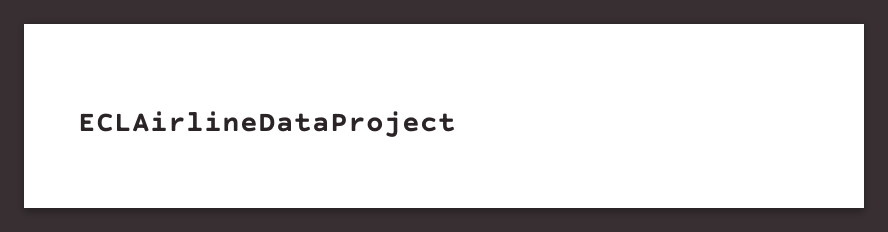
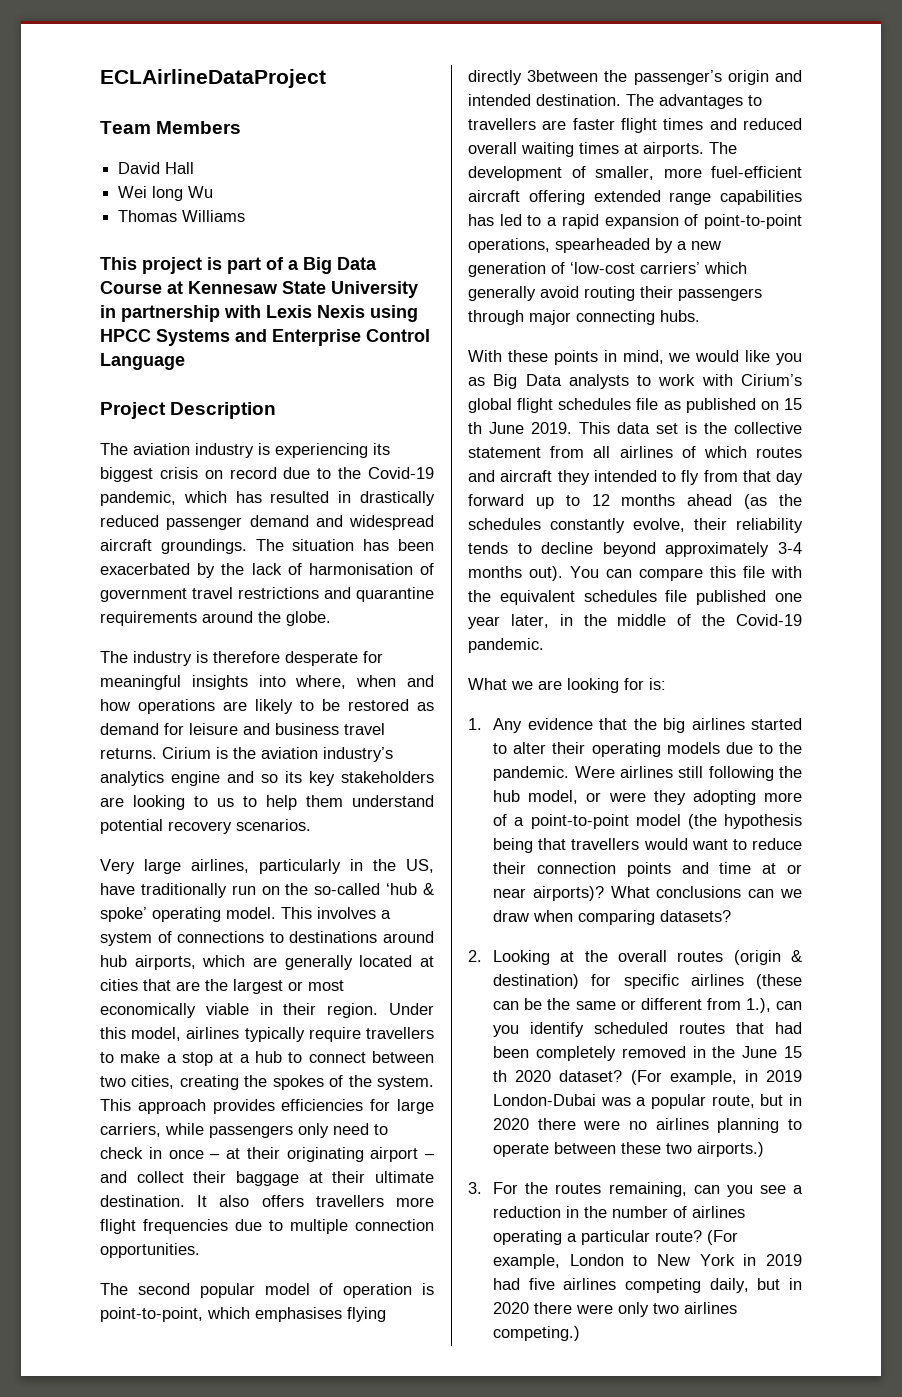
+ Team Members
+ David Hall
+ Wei long Wu
+ Thomas Williams
+ This project is part of a Big Data Course at Kennesaw State University in partnership with Lexis Nexis using HPCC Systems and Enterprise Control Language
+ Project Description
+ The aviation industry is experiencing its biggest crisis on record due to the Covid-19 pandemic, which has resulted in drastically reduced passenger demand and widespread aircraft groundings. The situation has been exacerbated by the lack of harmonisation of government travel restrictions and quarantine requirements around the globe.
+ The industry is therefore desperate for meaningful insights into where, when and how operations are likely to be restored as demand for leisure and business travel returns. Cirium is the aviation industry’s analytics engine and so its key stakeholders are looking to us to help them understand potential recovery scenarios.
+ Very large airlines, particularly in the US, have traditionally run on the so-called ‘hub & spoke’ operating model. This involves a system of connections to destinations around hub airports, which are generally located at cities that are the largest or most economically viable in their region. Under this model, airlines typically require travellers to make a stop at a hub to connect between two cities, creating the spokes of the system. This approach provides efficiencies for large carriers, while passengers only need to check in once – at their originating airport – and collect their baggage at their ultimate destination. It also offers travellers more flight frequencies due to multiple connection opportunities.
+ The second popular model of operation is point-to-point, which emphasises flying directly 3between the passenger’s origin and intended destination. The advantages to travellers are faster flight times and reduced overall waiting times at airports. The development of smaller, more fuel-efficient aircraft offering extended range capabilities has led to a rapid expansion of point-to-point operations, spearheaded by a new generation of ‘low-cost carriers’ which generally avoid routing their passengers through major connecting hubs.
+ With these points in mind, we would like you as Big Data analysts to work with Cirium’s global flight schedules file as published on 15 th June 2019. This data set is the collective statement from all airlines of which routes and aircraft they intended to fly from that day forward up to 12 months ahead (as the schedules constantly evolve, their reliability tends to decline beyond approximately 3-4 months out). You can compare this file with the equivalent schedules file published one year later, in the middle of the Covid-19 pandemic.
+ What we are looking for is:
+ 1. Any evidence that the big airlines started to alter their operating models due to the pandemic. Were airlines still following the hub model, or were they adopting more of a point-to-point model (the hypothesis being that travellers would want to reduce their connection points and time at or near airports)? What conclusions can we draw when comparing datasets?
+ 2. Looking at the overall routes (origin & destination) for specific airlines (these can be the same or different from 1.), can you identify scheduled routes that had been completely removed in the June 15 th 2020 dataset? (For example, in 2019 London-Dubai was a popular route, but in 2020 there were no airlines planning to operate between these two airports.)
+ 3. For the routes remaining, can you see a reduction in the number of airlines operating a particular route? (For example, London to New York in 2019 had five airlines competing daily, but in 2020 there were only two airlines competing.)

